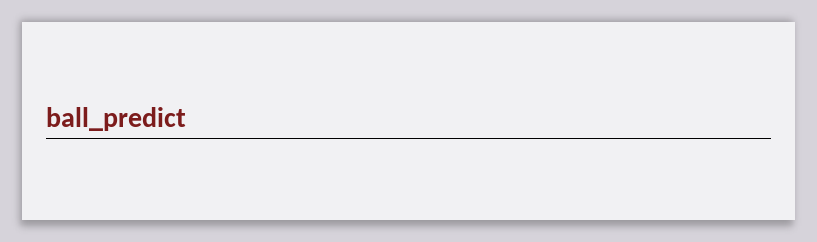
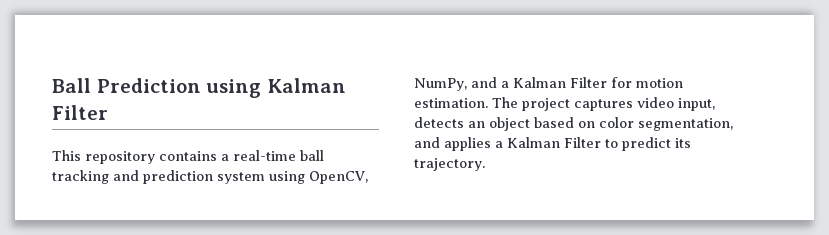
- ball_predict
+ Ball Prediction using Kalman Filter
+ This repository contains a real-time ball tracking and prediction system using OpenCV, NumPy, and a Kalman Filter for motion estimation. The project captures video input, detects an object based on color segmentation, and applies a Kalman Filter to predict its trajectory.

